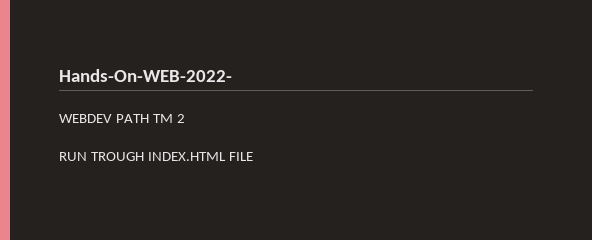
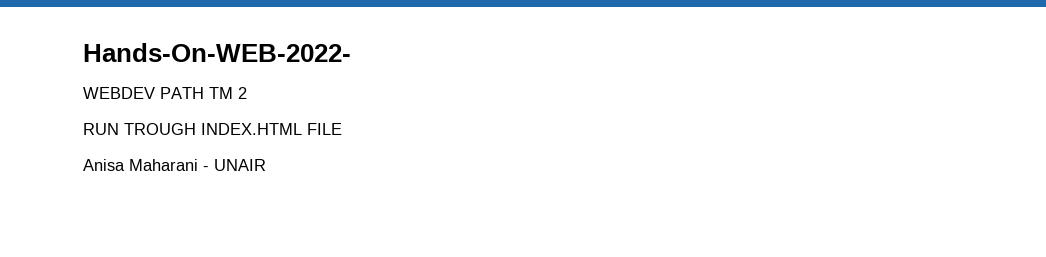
+ Anisa Maharani - UNAIR

